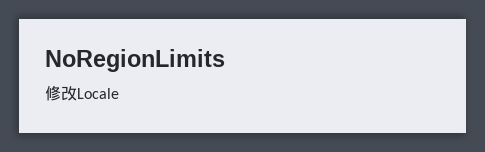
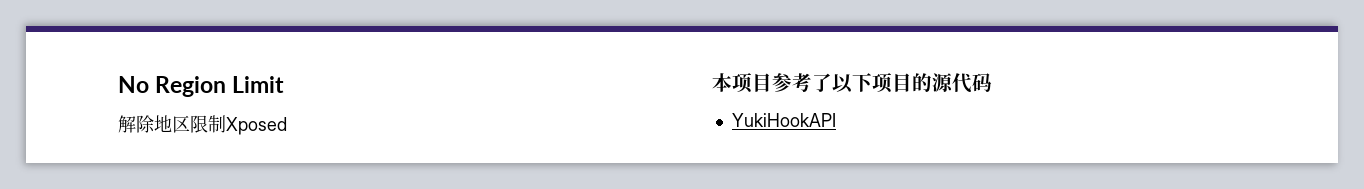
- NoRegionLimits
- 修改Locale
+ No Region Limit
+ 解除地区限制Xposed
+ 本项目参考了以下项目的源代码
+ YukiHookAPI

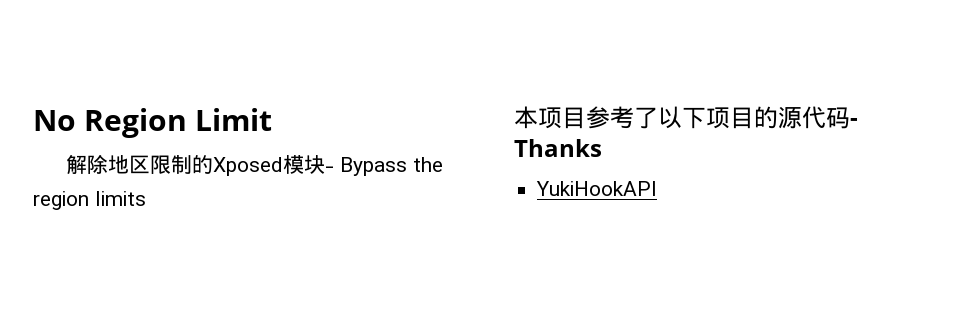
- 解除地区限制Xposed
+ 解除地区限制的Xposed模块- Bypass the region limits
- 本项目参考了以下项目的源代码
+ 本项目参考了以下项目的源代码- Thanks

